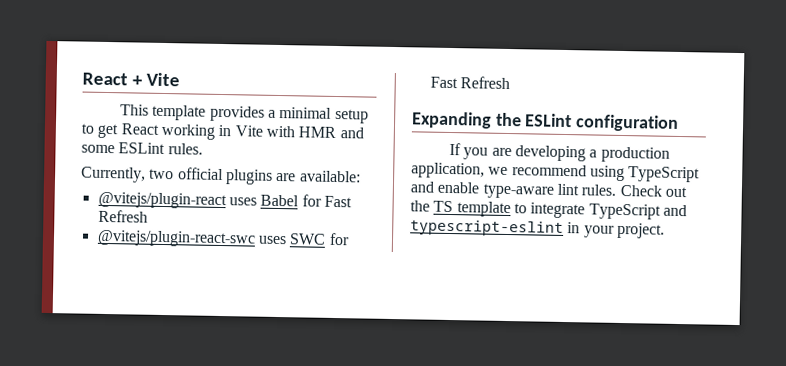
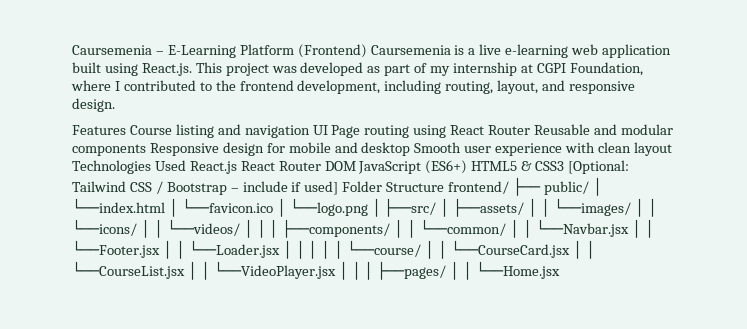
- React + Vite
- This template provides a minimal setup to get React working in Vite with HMR and some ESLint rules.
- Currently, two official plugins are available:
- @vitejs/plugin-react uses Babel for Fast Refresh
- @vitejs/plugin-react-swc uses SWC for Fast Refresh
- Expanding the ESLint configuration
- If you are developing a production application, we recommend using TypeScript and enable type-aware lint rules. Check out the TS template to integrate TypeScript and typescript-eslint in your project.
+ Caursemenia – E-Learning Platform (Frontend) Caursemenia is a live e-learning web application built using React.js. This project was developed as part of my internship at CGPI Foundation, where I contributed to the frontend development, including routing, layout, and responsive design.
+ Features Course listing and navigation UI Page routing using React Router Reusable and modular components Responsive design for mobile and desktop Smooth user experience with clean layout Technologies Used React.js React Router DOM JavaScript (ES6+) HTML5 & CSS3 [Optional: Tailwind CSS / Bootstrap – include if used] Folder Structure frontend/ ├── public/ │ └──index.html │ └──favicon.ico │ └──logo.png │ ├──src/ │ ├──assets/ │ │ └──images/ │ │ └──icons/ │ │ └──videos/ │ │ │ ├──components/ │ │ └──common/ │ │ └──Navbar.jsx │ │ └──Footer.jsx │ │ └──Loader.jsx │ │ │ │ │ └──course/ │ │ └──CourseCard.jsx │ │ └──CourseList.jsx │ │ └──VideoPlayer.jsx │ │ │ ├──pages/ │ │ └──Home.jsx

